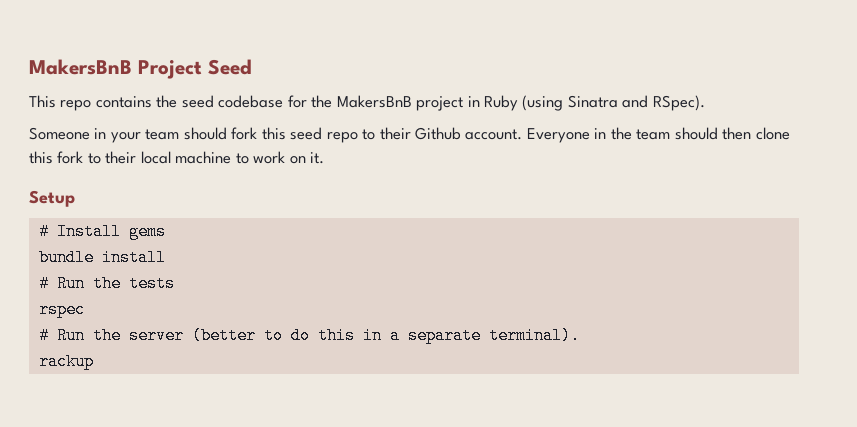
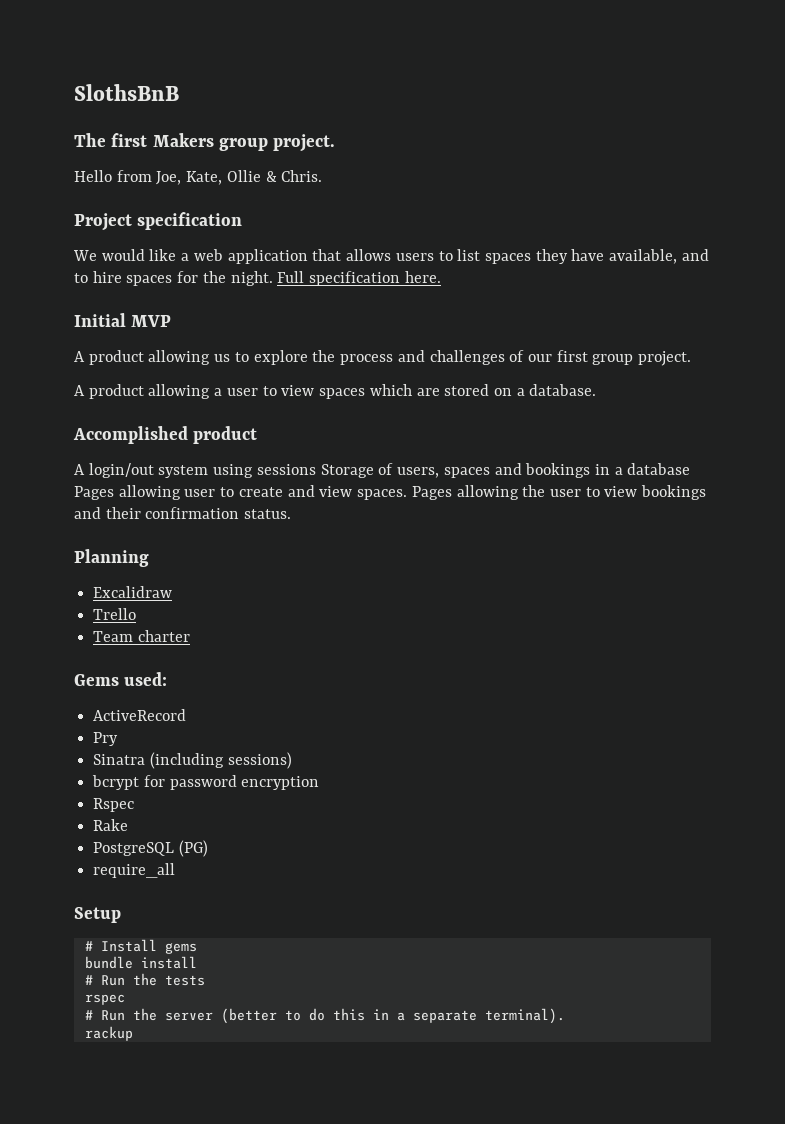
- MakersBnB Project Seed
- This repo contains the seed codebase for the MakersBnB project in Ruby (using Sinatra and RSpec).
- Someone in your team should fork this seed repo to their Github account. Everyone in the team should then clone this fork to their local machine to work on it.
+ SlothsBnB
+ The first Makers group project.
+ Hello from Joe, Kate, Ollie & Chris.
+ Project specification
+ We would like a web application that allows users to list spaces they have available, and to hire spaces for the night. Full specification here.
+ Initial MVP
+ A product allowing us to explore the process and challenges of our first group project.
+ A product allowing a user to view spaces which are stored on a database.
+ Accomplished product
+ A login/out system using sessions Storage of users, spaces and bookings in a database Pages allowing user to create and view spaces. Pages allowing the user to view bookings and their confirmation status.
+ Planning
+ Excalidraw
+ Trello
+ Team charter
+ Gems used:
+ ActiveRecord
+ Pry
+ Sinatra (including sessions)
+ bcrypt for password encryption
+ Rspec
+ Rake
+ PostgreSQL (PG)
+ require_all

